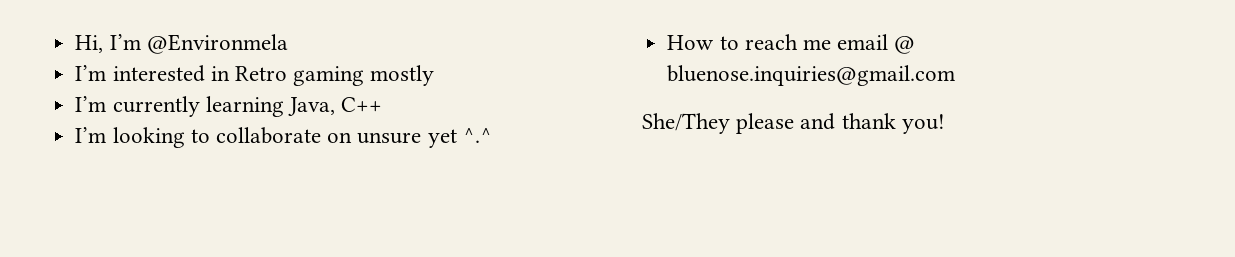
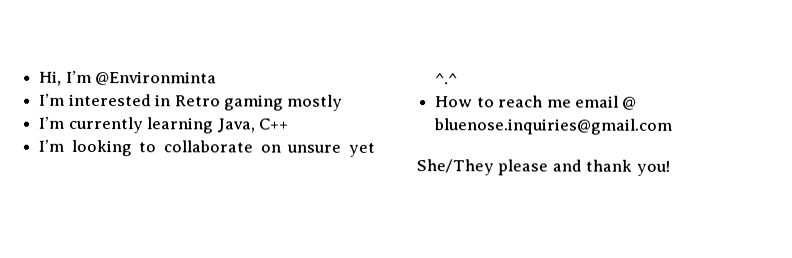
- Hi, I’m @Environmela
+ Hi, I’m @Environminta

